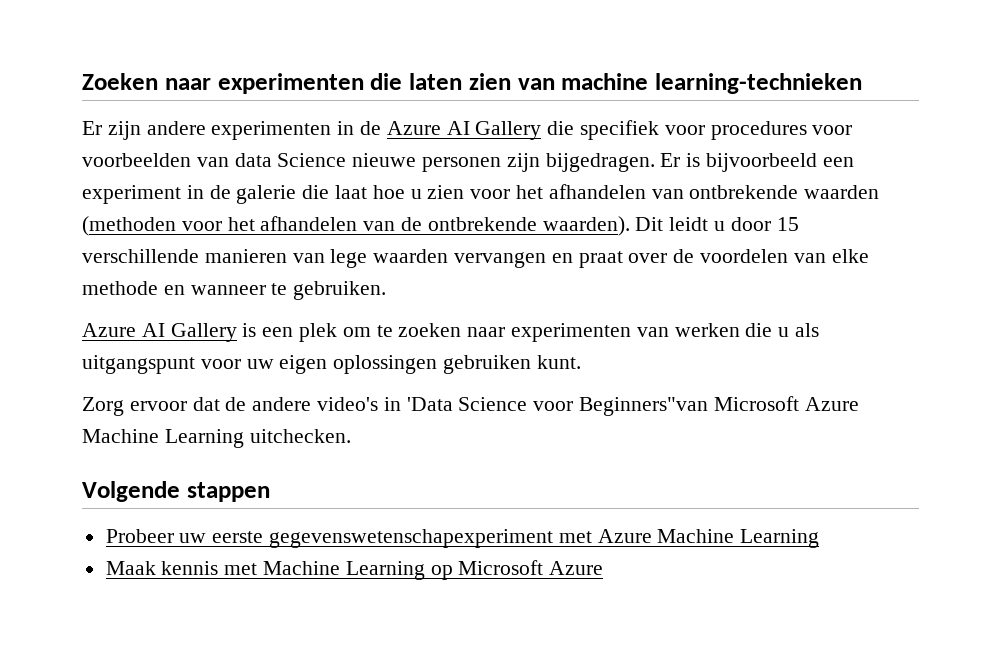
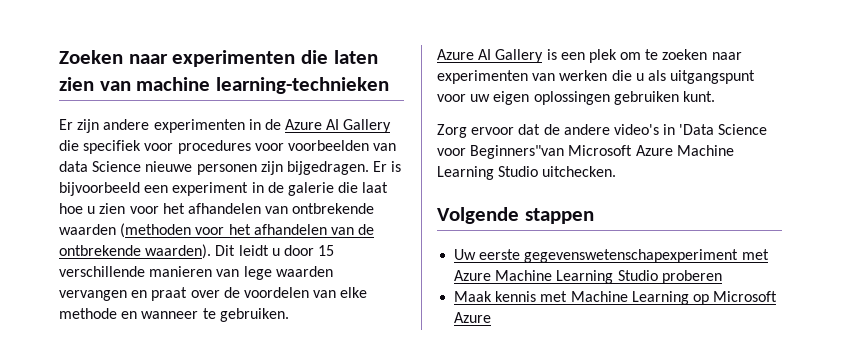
- Zorg ervoor dat de andere video's in 'Data Science voor Beginners"van Microsoft Azure Machine Learning uitchecken.
+ Zorg ervoor dat de andere video's in 'Data Science voor Beginners"van Microsoft Azure Machine Learning Studio uitchecken.
- Probeer uw eerste gegevenswetenschapexperiment met Azure Machine Learning
+ Uw eerste gegevenswetenschapexperiment met Azure Machine Learning Studio proberen

